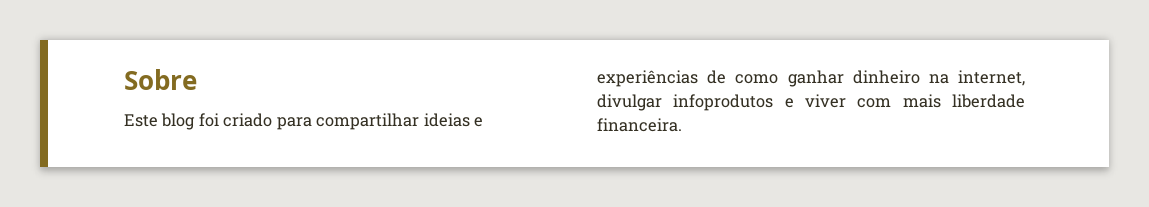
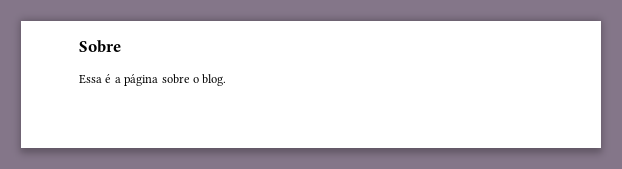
- Este blog foi criado para compartilhar ideias e experiências de como ganhar dinheiro na internet, divulgar infoprodutos e viver com mais liberdade financeira.
+ Essa é a página sobre o blog.

